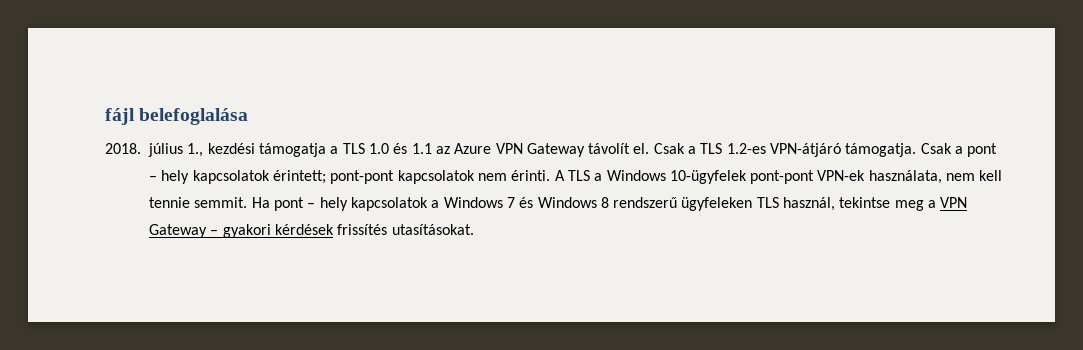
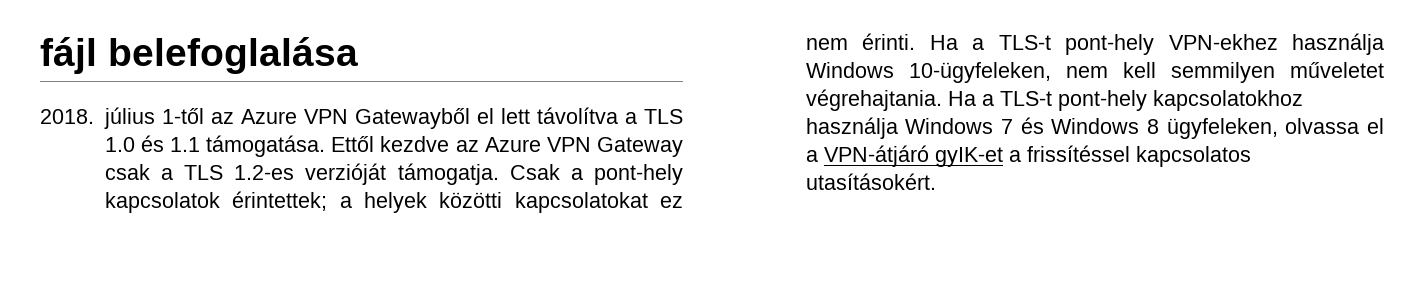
- 2018. július 1., kezdési támogatja a TLS 1.0 és 1.1 az Azure VPN Gateway távolít el. Csak a TLS 1.2-es VPN-átjáró támogatja.
+ 2018. július 1-től az Azure VPN Gatewayből el lett távolítva a TLS 1.0 és 1.1 támogatása. Ettől kezdve az Azure VPN Gateway csak a TLS 1.2-es verzióját támogatja.
- Csak a pont – hely kapcsolatok érintett; pont-pont kapcsolatok nem érinti. A TLS a Windows 10-ügyfelek pont-pont VPN-ek használata, nem kell tennie semmit. Ha pont – hely kapcsolatok a Windows 7 és Windows 8 rendszerű ügyfeleken TLS használ, tekintse meg a VPN Gateway – gyakori kérdések frissítés utasításokat.
+ Csak a pont-hely kapcsolatok érintettek; a helyek közötti kapcsolatokat ez nem érinti. Ha a TLS-t pont-hely VPN-ekhez használja Windows 10-ügyfeleken, nem kell semmilyen műveletet végrehajtania. Ha a TLS-t pont-hely kapcsolatokhoz használja Windows 7 és Windows 8 ügyfeleken, olvassa el a VPN-átjáró gyIK-et a frissítéssel kapcsolatos utasításokért.

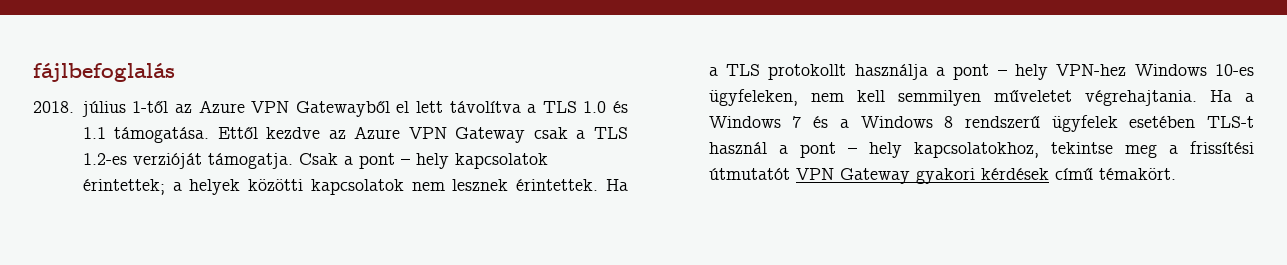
- fájl belefoglalása
+ fájlbefoglalás
- Csak a pont-hely kapcsolatok érintettek; a helyek közötti kapcsolatokat ez nem érinti. Ha a TLS-t pont-hely VPN-ekhez használja Windows 10-ügyfeleken, nem kell semmilyen műveletet végrehajtania.
+ Csak a pont – hely kapcsolatok érintettek; a helyek közötti kapcsolatok nem lesznek érintettek. Ha a TLS protokollt használja a pont – hely VPN-hez Windows 10-es ügyfeleken, nem kell semmilyen műveletet végrehajtania.
- Ha a TLS-t pont-hely kapcsolatokhoz használja Windows 7 és Windows 8 ügyfeleken, olvassa el a VPN-átjáró gyIK-et a frissítéssel kapcsolatos utasításokért.
+ Ha a Windows 7 és a Windows 8 rendszerű ügyfelek esetében TLS-t használ a pont – hely kapcsolatokhoz, tekintse meg a frissítési útmutatót VPN Gateway gyakori kérdések című témakört.

